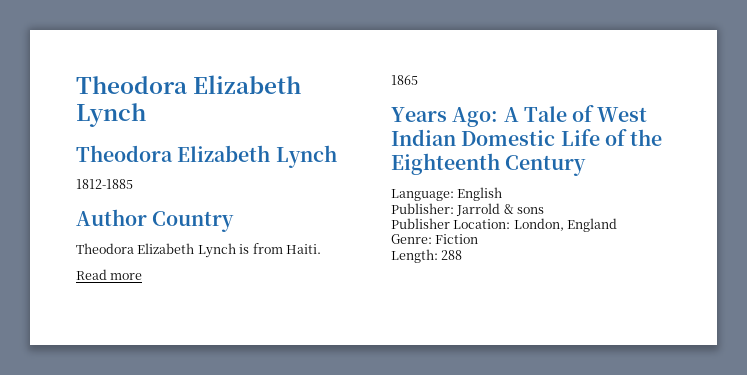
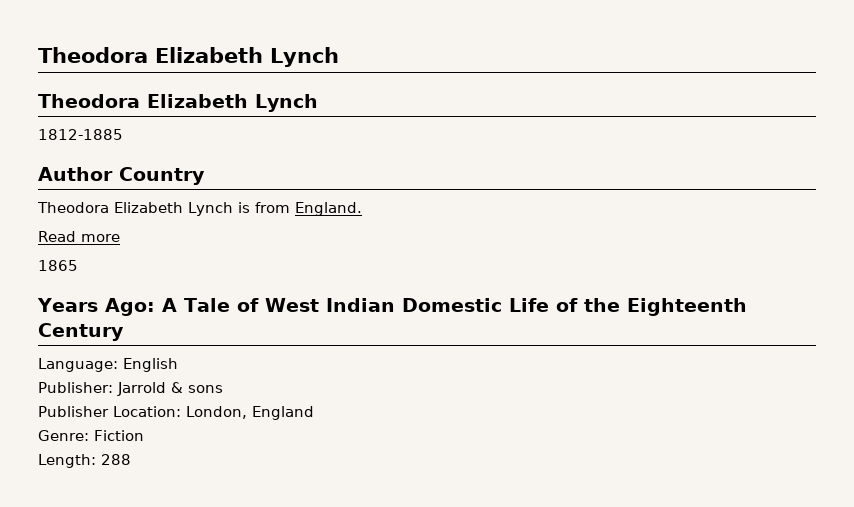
- Theodora Elizabeth Lynch is from Haiti.
+ Theodora Elizabeth Lynch is from England.

